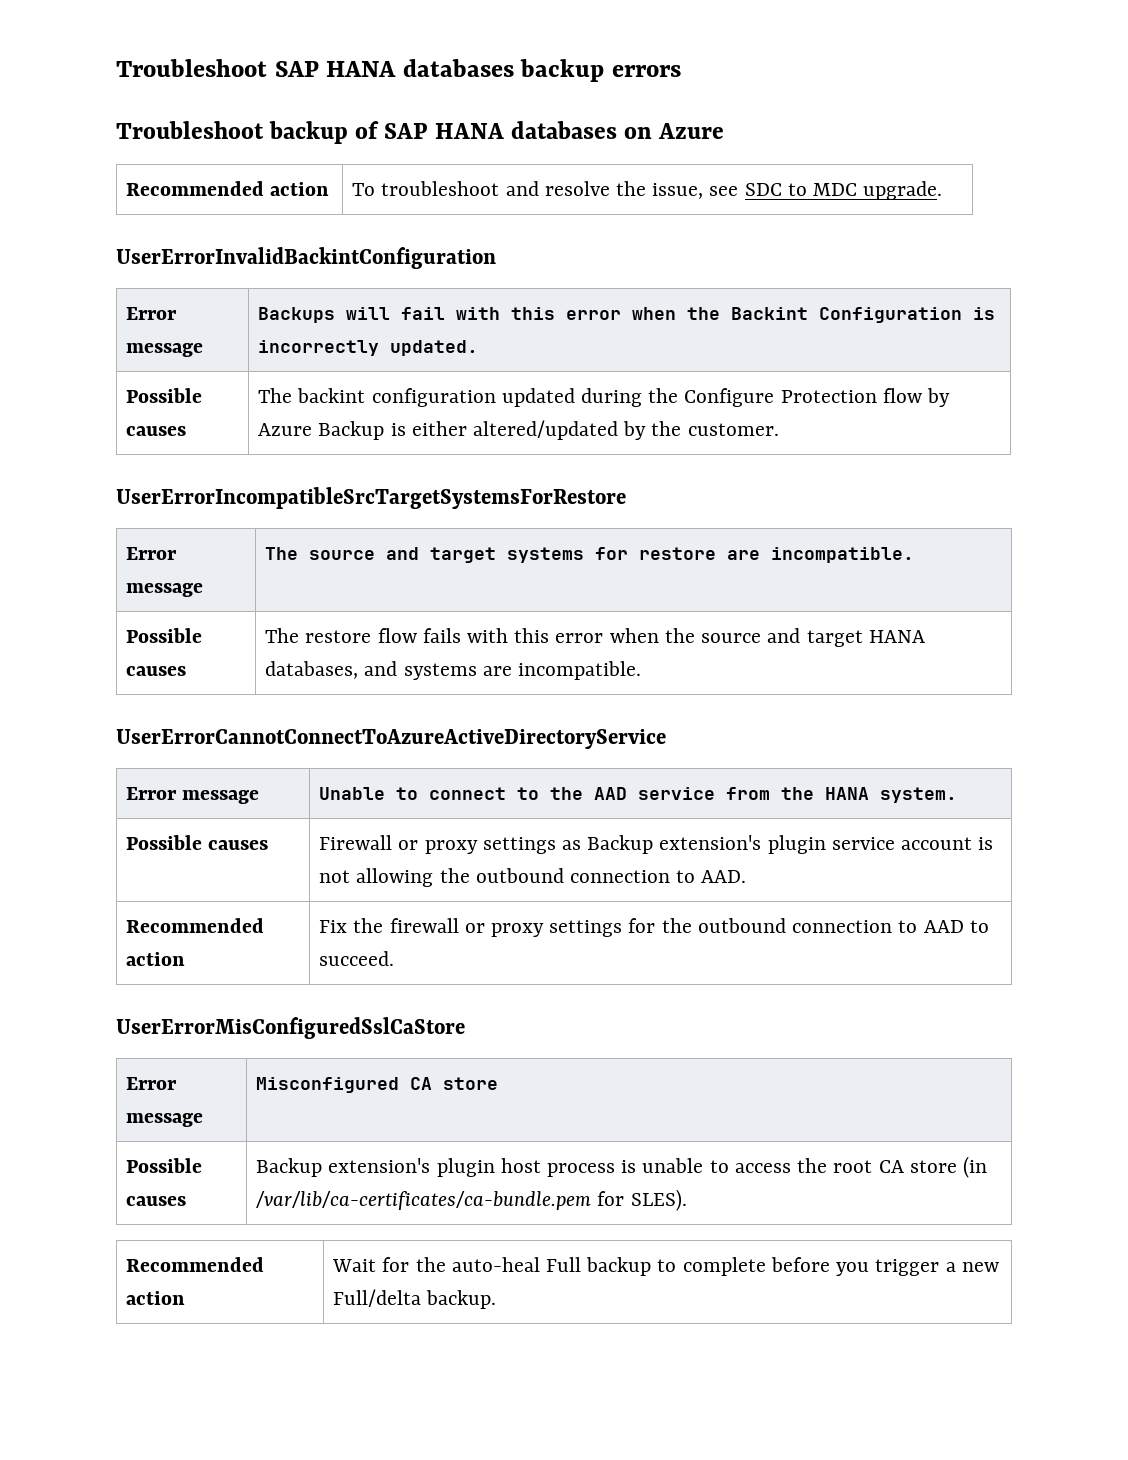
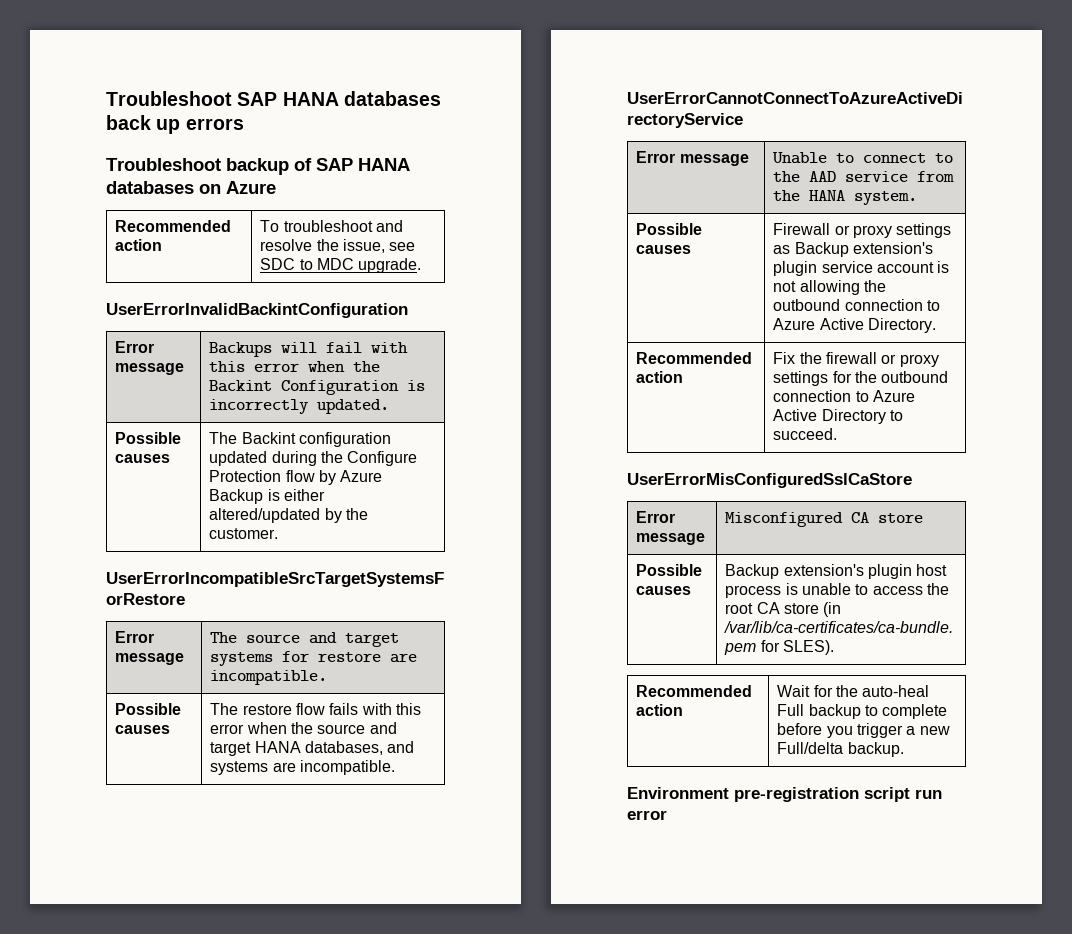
- Troubleshoot SAP HANA databases backup errors
+ Troubleshoot SAP HANA databases back up errors
- Possible causes | The backint configuration updated during the Configure Protection flow by Azure Backup is either altered/updated by the customer.
+ Possible causes | The Backint configuration updated during the Configure Protection flow by Azure Backup is either altered/updated by the customer.
- Possible causes | Firewall or proxy settings as Backup extension's plugin service account is not allowing the outbound connection to AAD.
+ Possible causes | Firewall or proxy settings as Backup extension's plugin service account is not allowing the outbound connection to Azure Active Directory.
- Recommended action | Fix the firewall or proxy settings for the outbound connection to AAD to succeed.
+ Recommended action | Fix the firewall or proxy settings for the outbound connection to Azure Active Directory to succeed.
+ Environment pre-registration script run error

